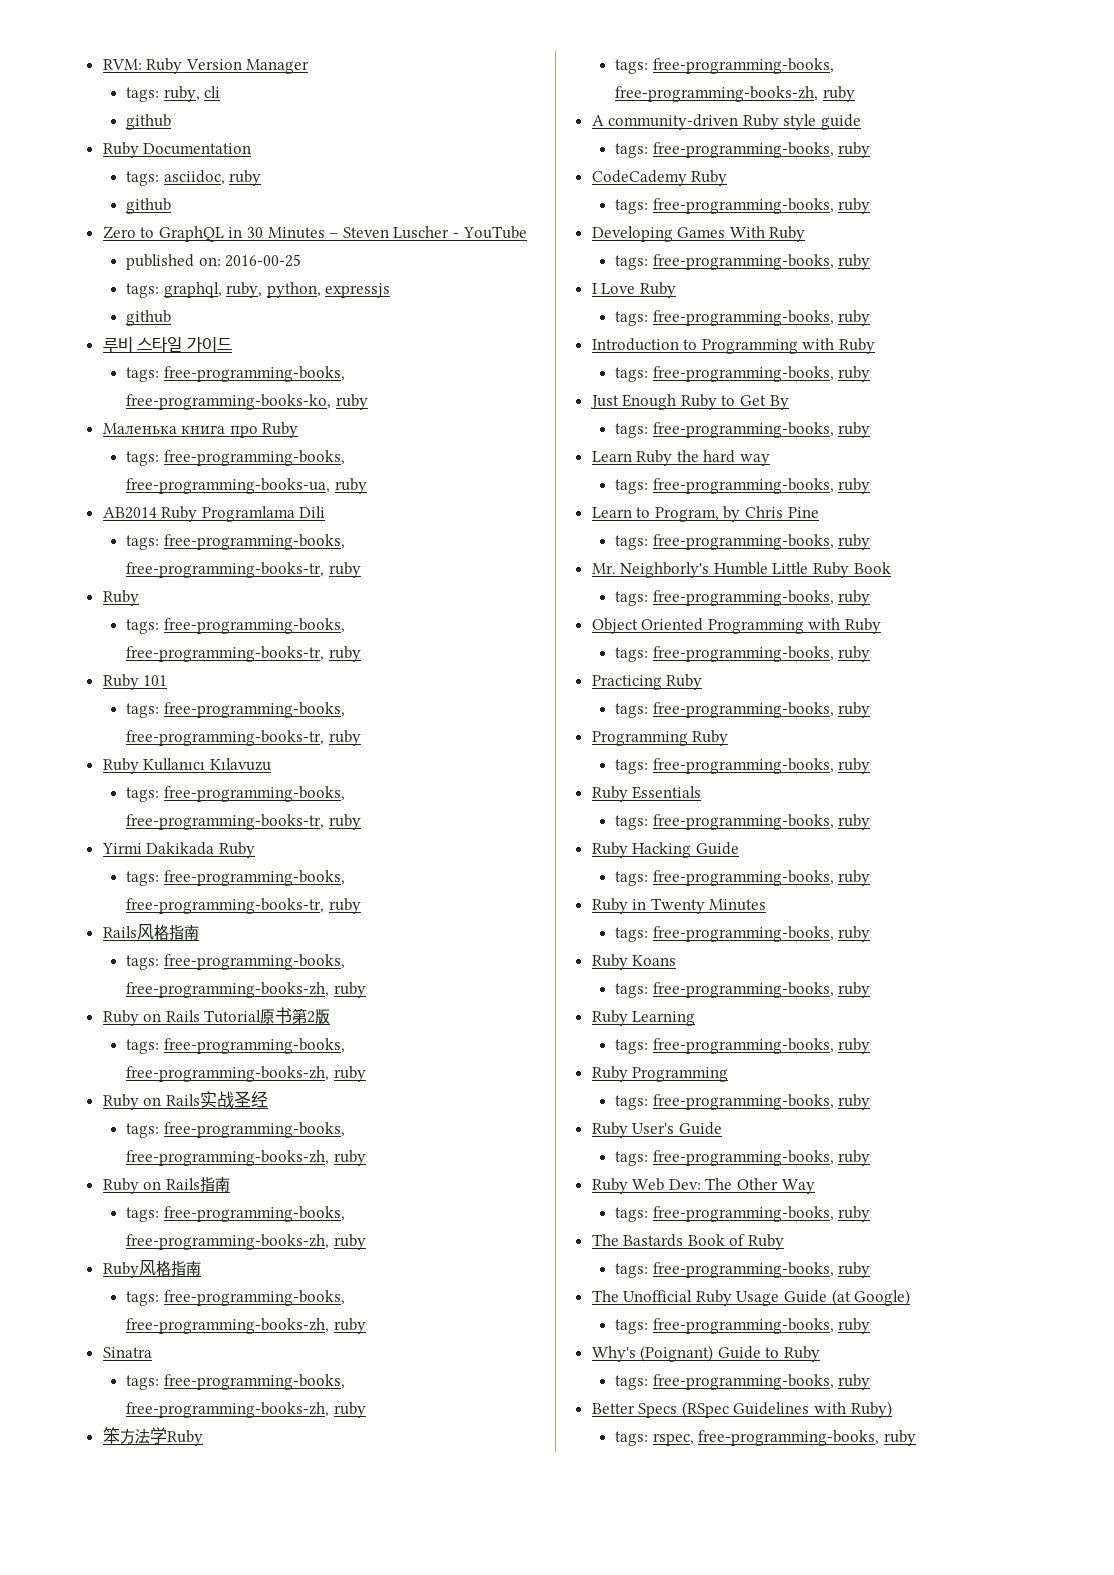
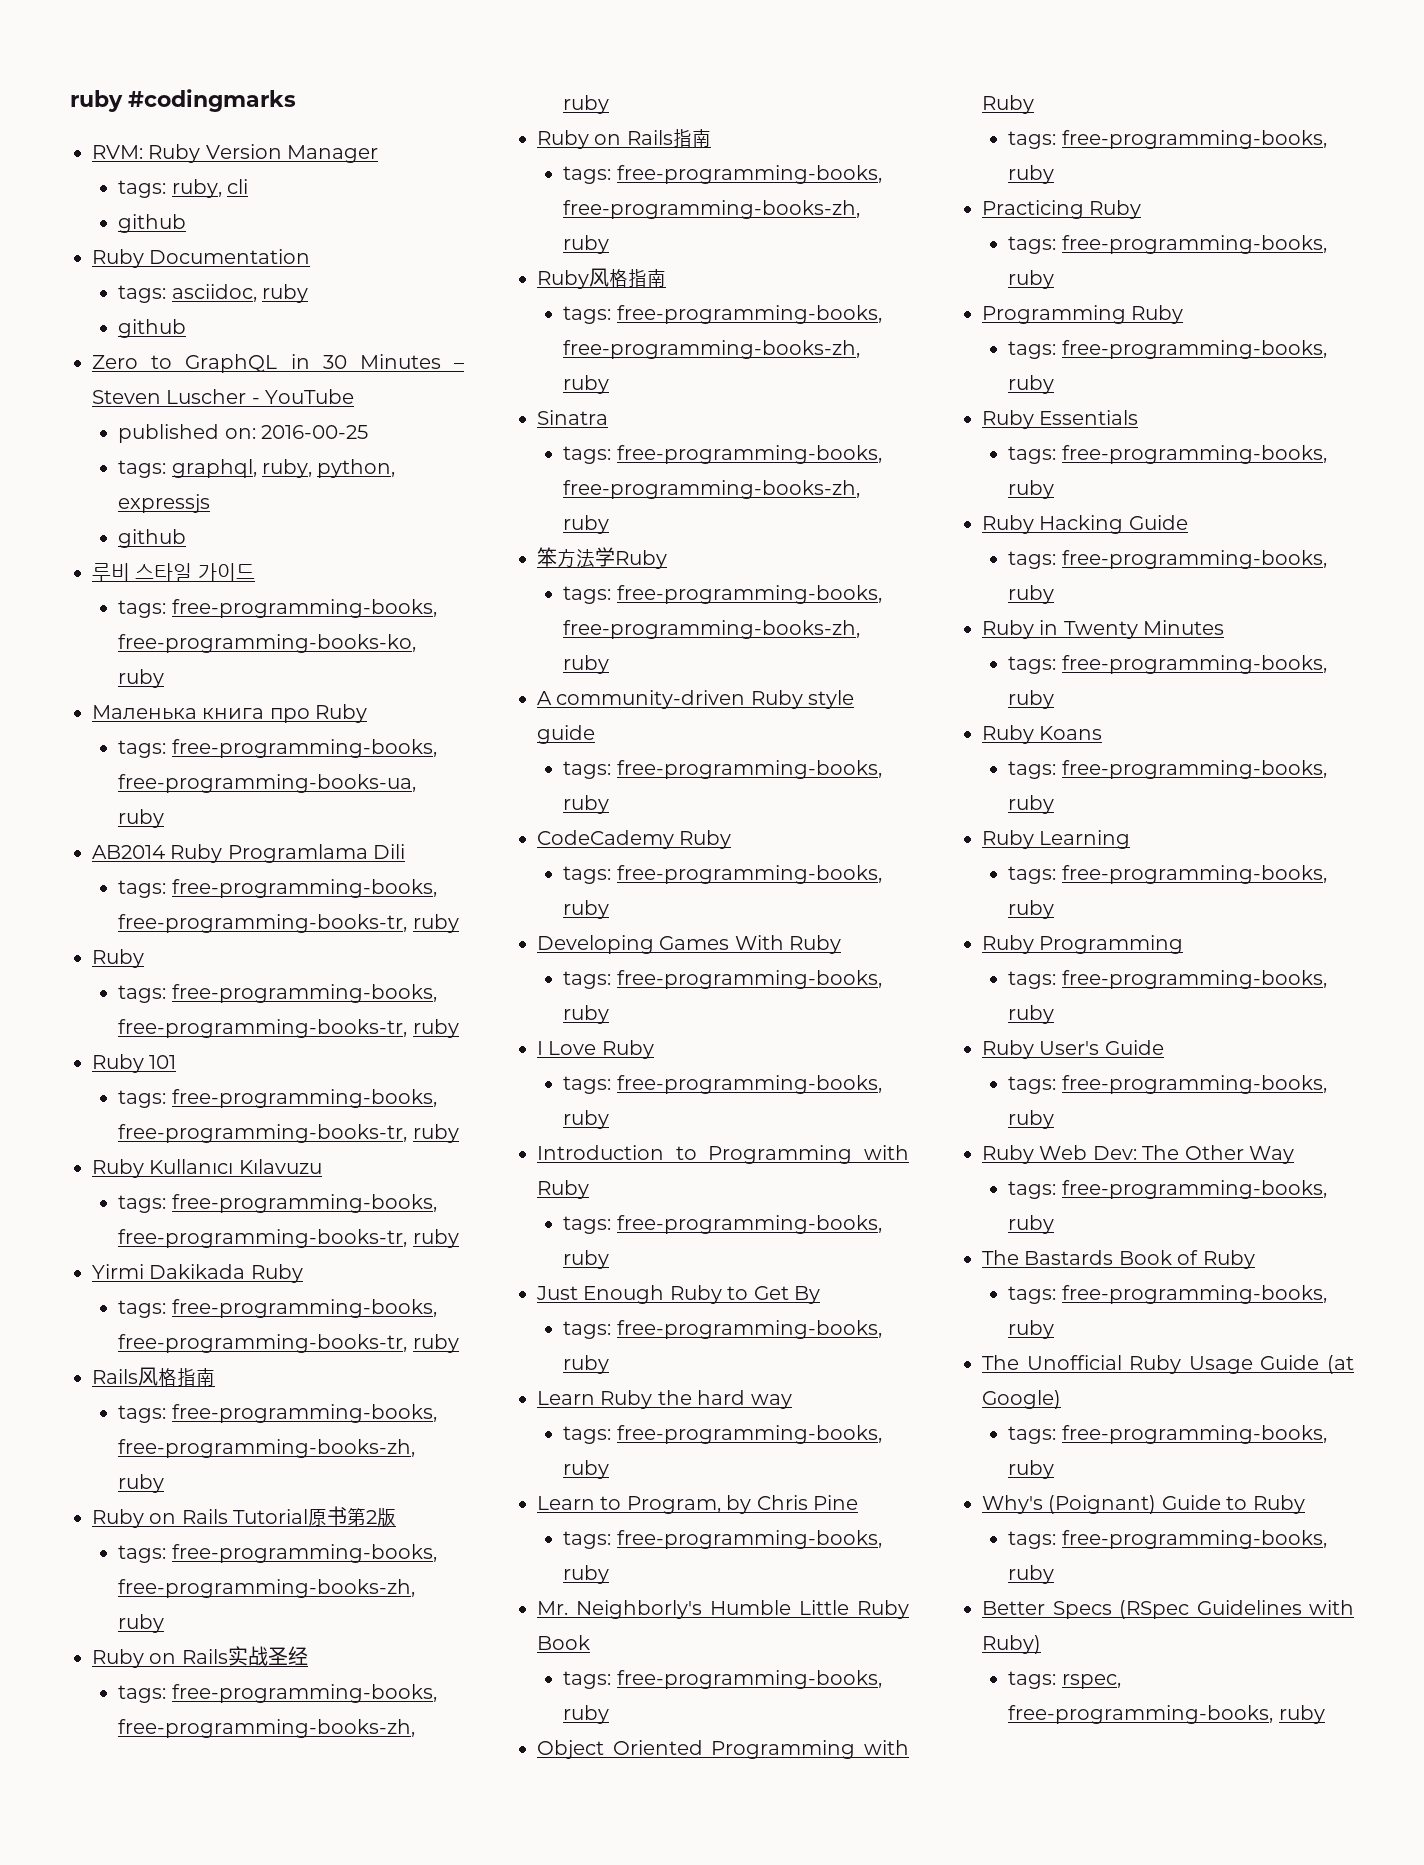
+ ruby #codingmarks

